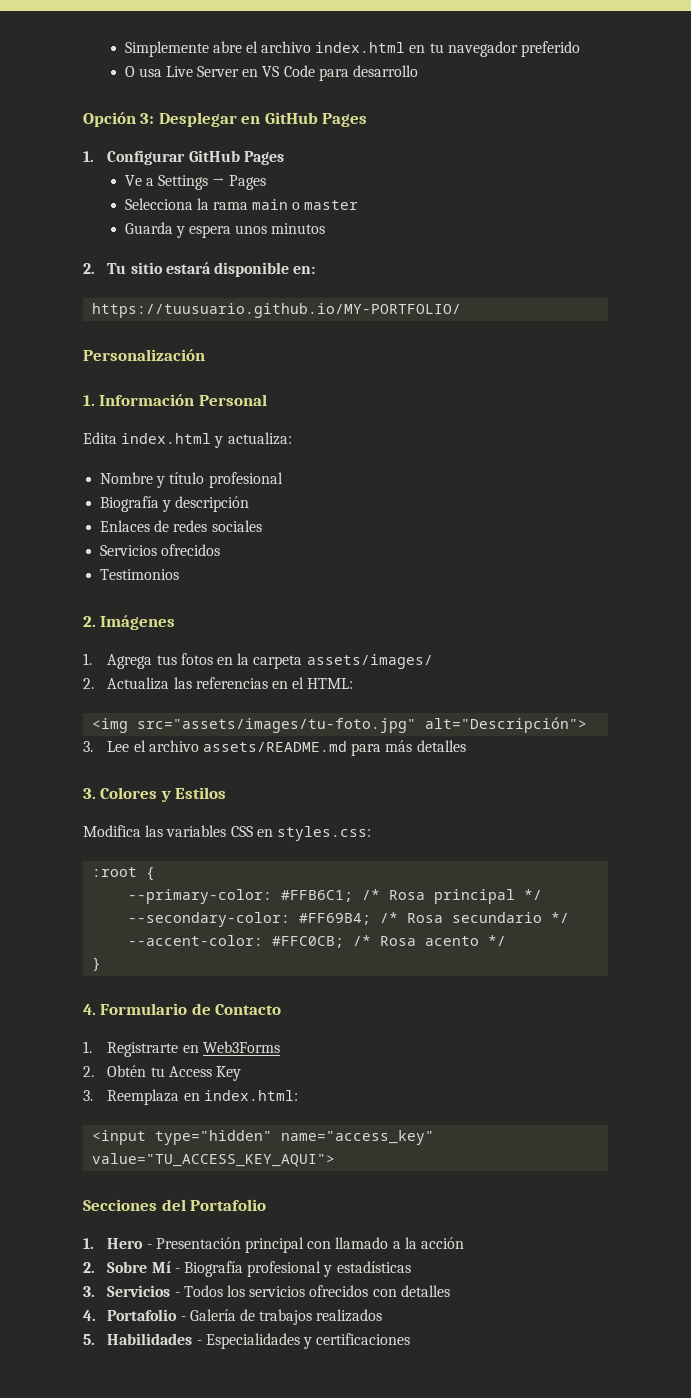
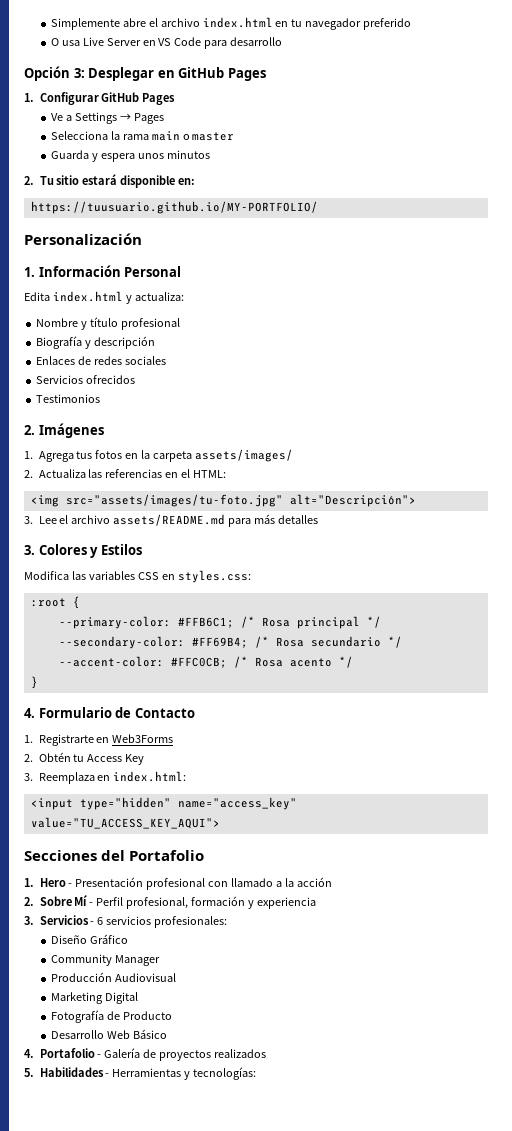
- 1. Hero - Presentación principal con llamado a la acción
+ 1. Hero - Presentación profesional con llamado a la acción
- 2. Sobre Mí - Biografía profesional y estadísticas
- 3. Servicios - Todos los servicios ofrecidos con detalles
+ 2. Sobre Mí - Perfil profesional, formación y experiencia
+ 3. Servicios - 6 servicios profesionales:
+ Diseño Gráfico
+ Community Manager
+ Producción Audiovisual
+ Marketing Digital
+ Fotografía de Producto
+ Desarrollo Web Básico
- 4. Portafolio - Galería de trabajos realizados
+ 4. Portafolio - Galería de proyectos realizados
- 5. Habilidades - Especialidades y certificaciones
+ 5. Habilidades - Herramientas y tecnologías:

